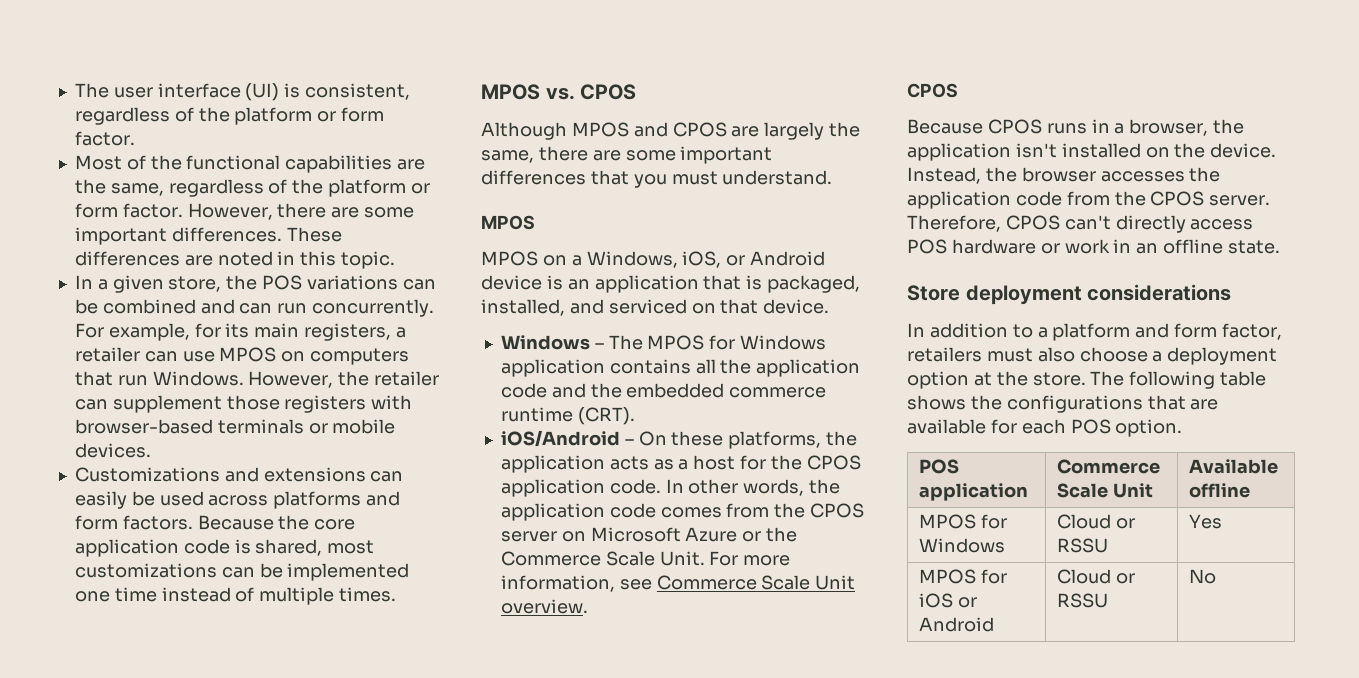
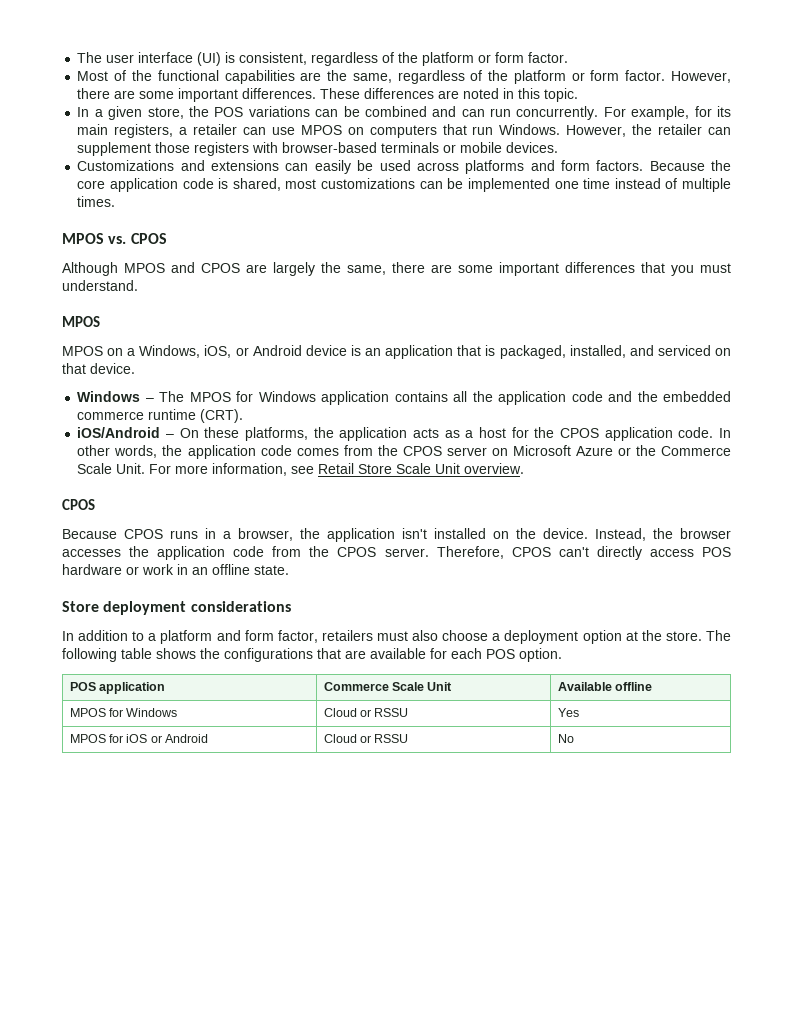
- For more information, see Commerce Scale Unit overview.
+ For more information, see Retail Store Scale Unit overview.

